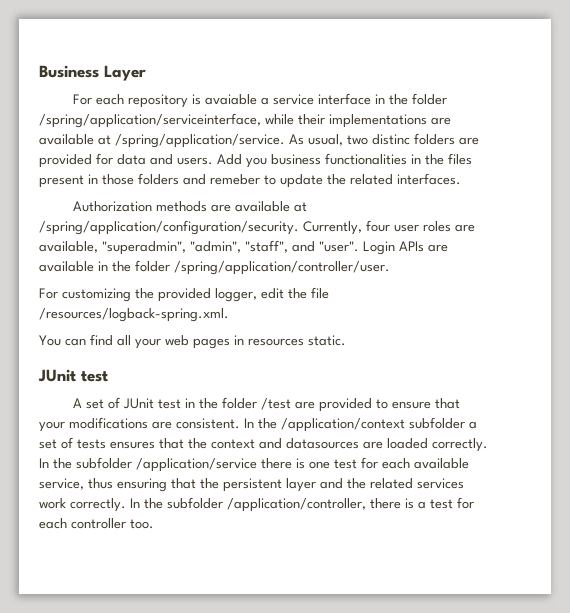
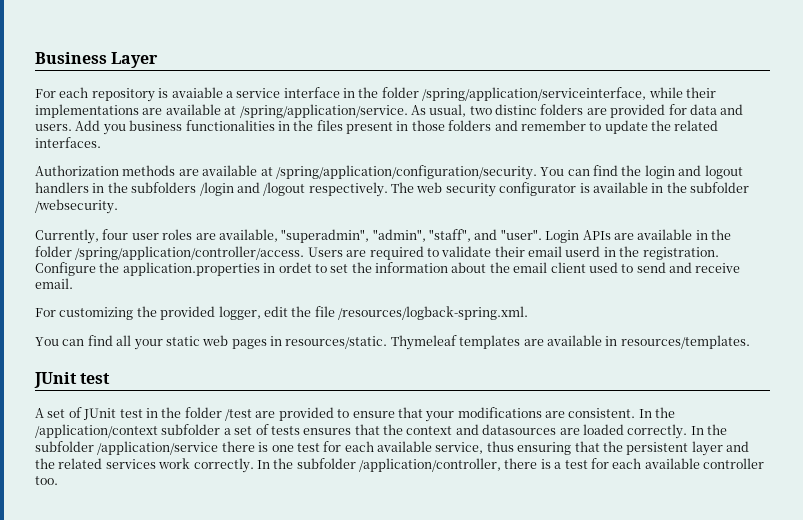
- Add you business functionalities in the files present in those folders and remeber to update the related interfaces.
+ Add you business functionalities in the files present in those folders and remember to update the related interfaces.
- Authorization methods are available at /spring/application/configuration/security. Currently, four user roles are available, "superadmin", "admin", "staff", and "user".
+ Authorization methods are available at /spring/application/configuration/security. You can find the login and logout handlers in the subfolders /login and /logout respectively. The web security configurator is available in the subfolder /websecurity.
+ Currently, four user roles are available, "superadmin", "admin", "staff", and "user".
- Login APIs are available in the folder /spring/application/controller/user.
+ Login APIs are available in the folder /spring/application/controller/access. Users are required to validate their email userd in the registration. Configure the application.properties in ordet to set the information about the email client used to send and receive email.
- You can find all your web pages in resources static.
+ You can find all your static web pages in resources/static. Thymeleaf templates are available in resources/templates.
- In the subfolder /application/controller, there is a test for each controller too.
+ In the subfolder /application/controller, there is a test for each available controller too.

